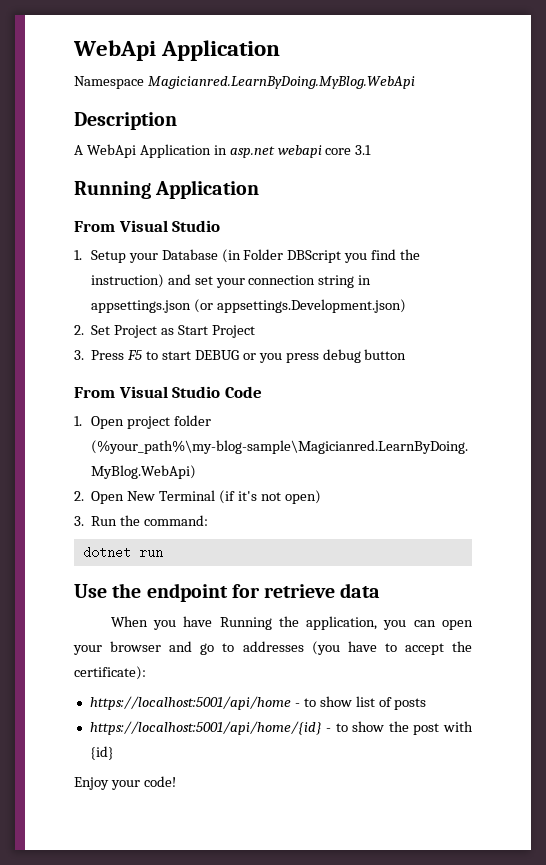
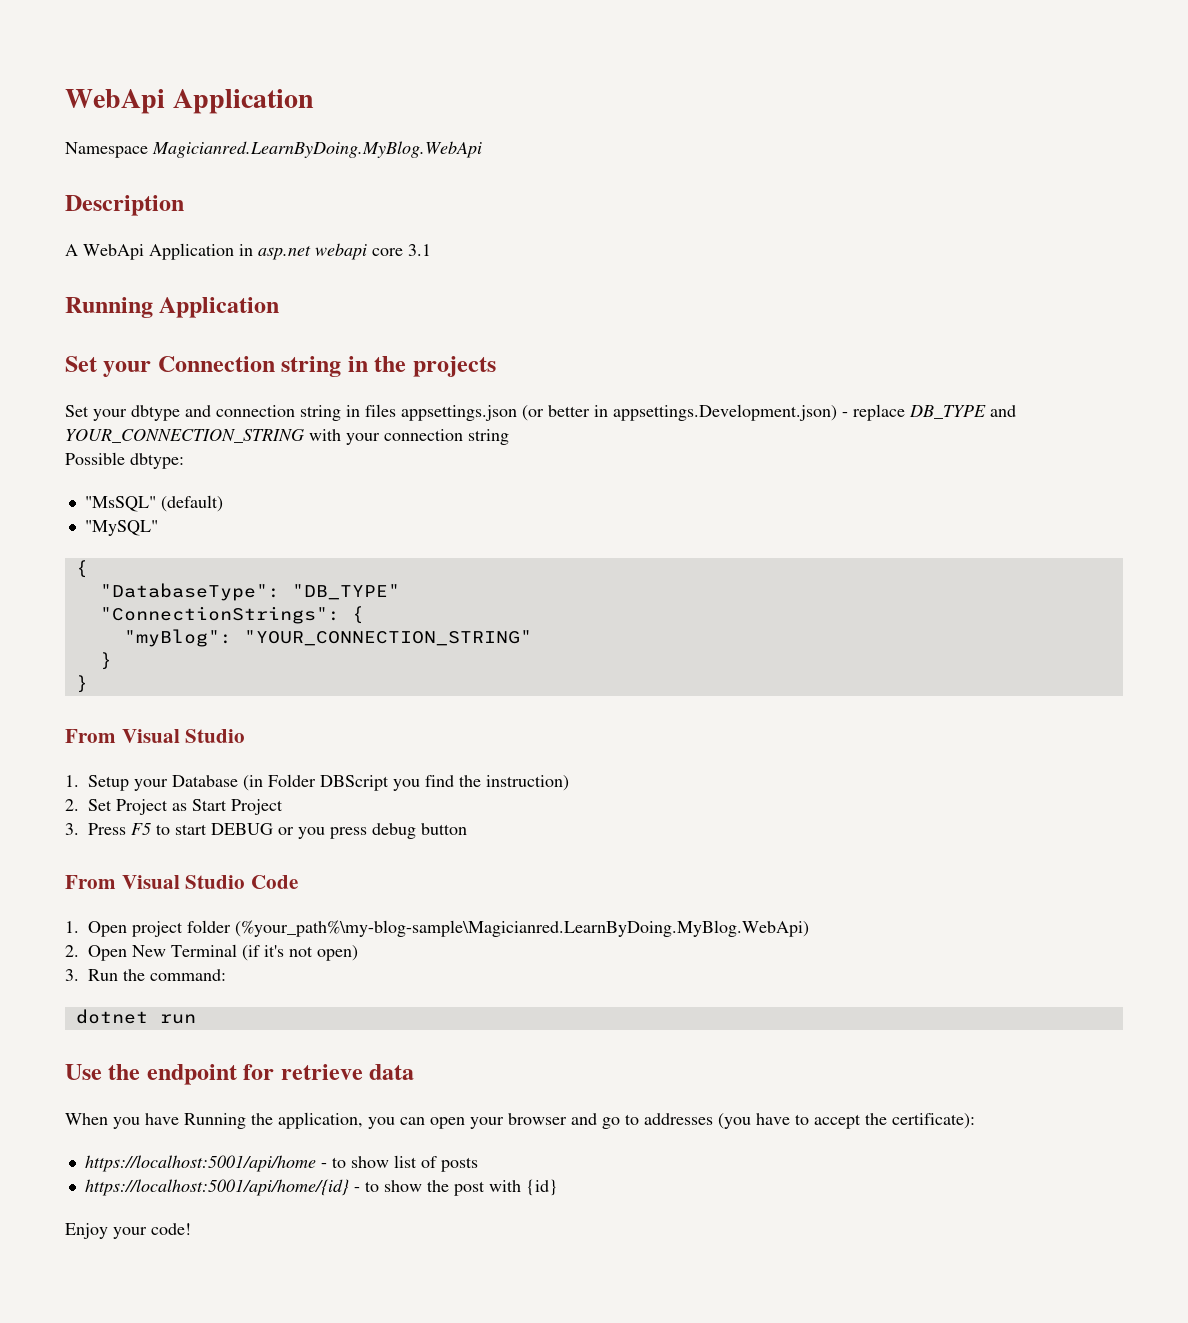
+ Set your Connection string in the projects
+ Set your dbtype and connection string in files appsettings.json (or better in appsettings.Development.json) - replace DB_TYPE and YOUR_CONNECTION_STRING with your connection string
+ Possible dbtype:
+ "MsSQL" (default)
+ "MySQL"
+ {
+ "DatabaseType": "DB_TYPE"
+ "ConnectionStrings": {
+ "myBlog": "YOUR_CONNECTION_STRING"
+ }
+ }
- 1. Setup your Database (in Folder DBScript you find the instruction) and set your connection string in appsettings.json (or appsettings.Development.json)
+ 1. Setup your Database (in Folder DBScript you find the instruction)

